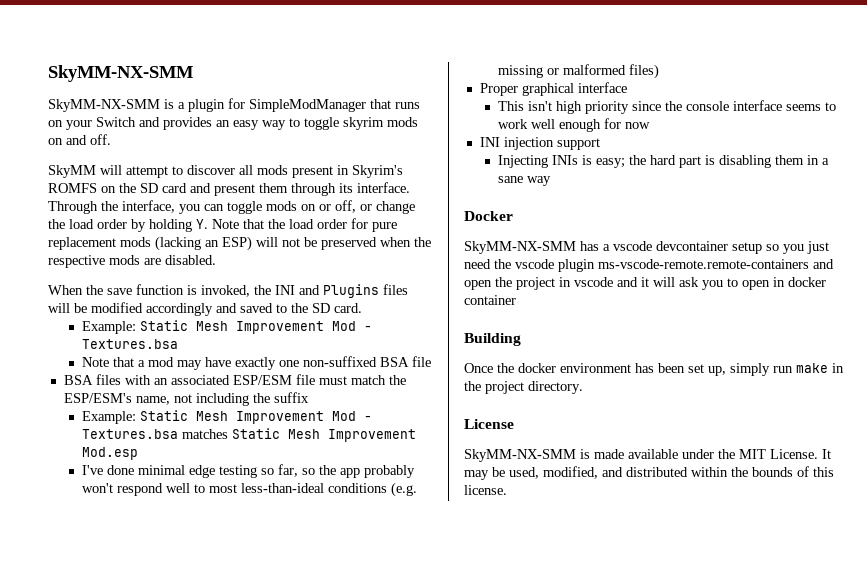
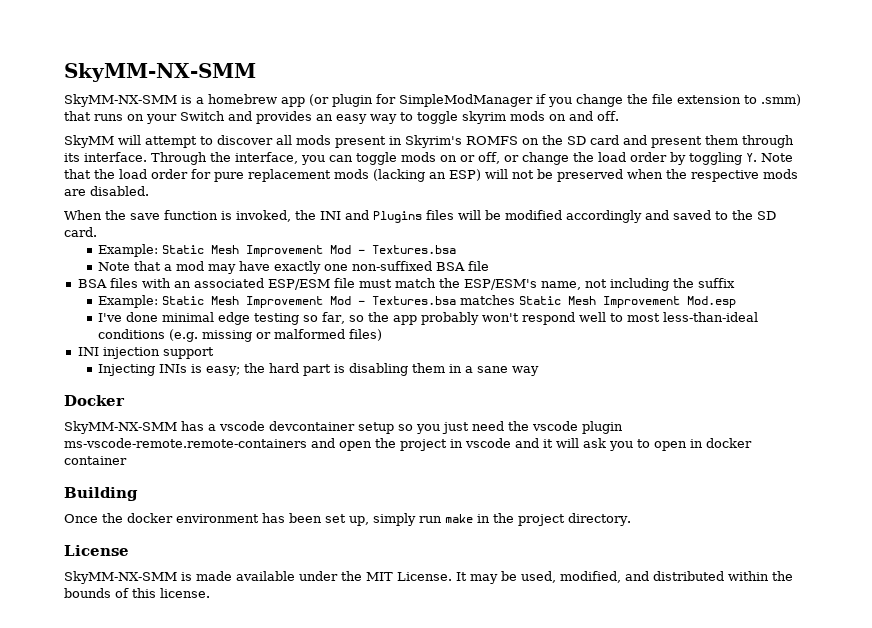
- SkyMM-NX-SMM is a plugin for SimpleModManager that runs on your Switch and provides an easy way to toggle skyrim mods on and off.
+ SkyMM-NX-SMM is a homebrew app (or plugin for SimpleModManager if you change the file extension to .smm) that runs on your Switch and provides an easy way to toggle skyrim mods on and off.
- Through the interface, you can toggle mods on or off, or change the load order by holding Y. Note that the load order for pure replacement mods (lacking an ESP) will not be preserved when the respective mods are disabled.
+ Through the interface, you can toggle mods on or off, or change the load order by toggling Y. Note that the load order for pure replacement mods (lacking an ESP) will not be preserved when the respective mods are disabled.
- Proper graphical interface
- This isn't high priority since the console interface seems to work well enough for now

